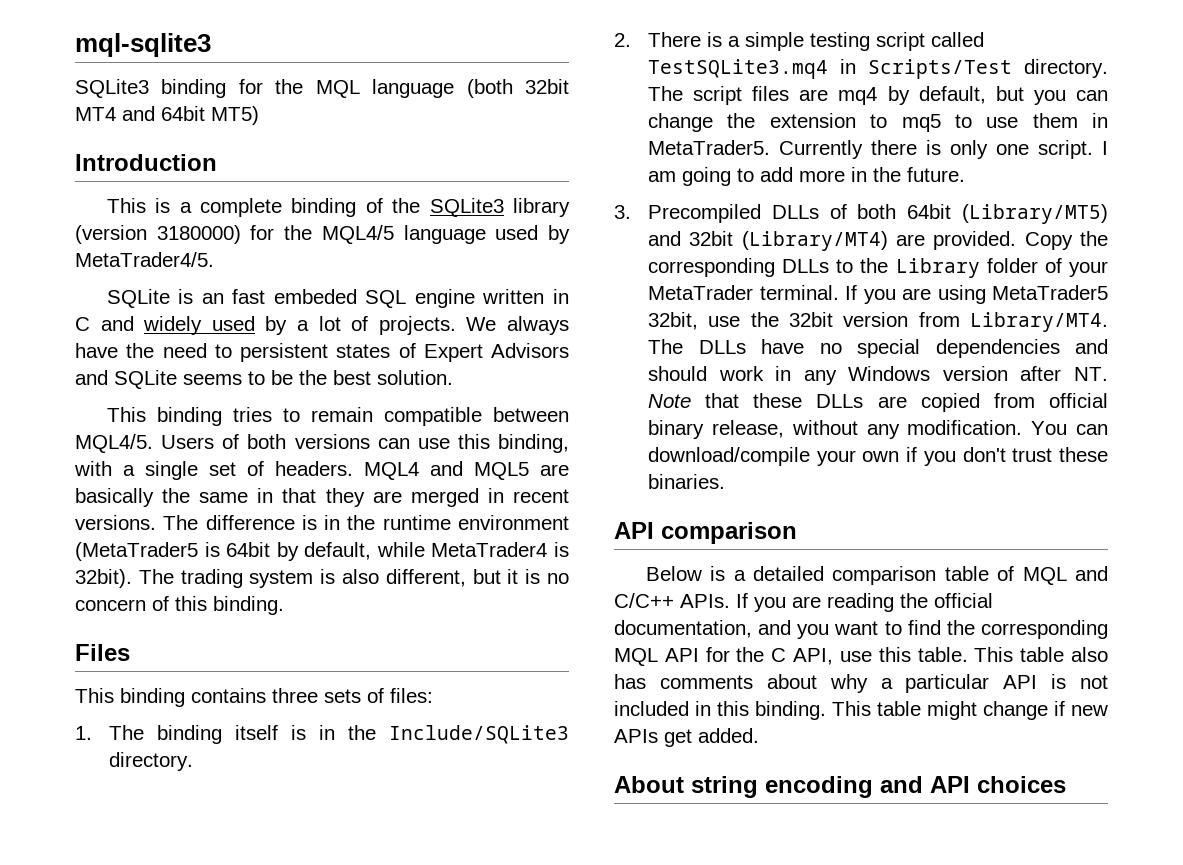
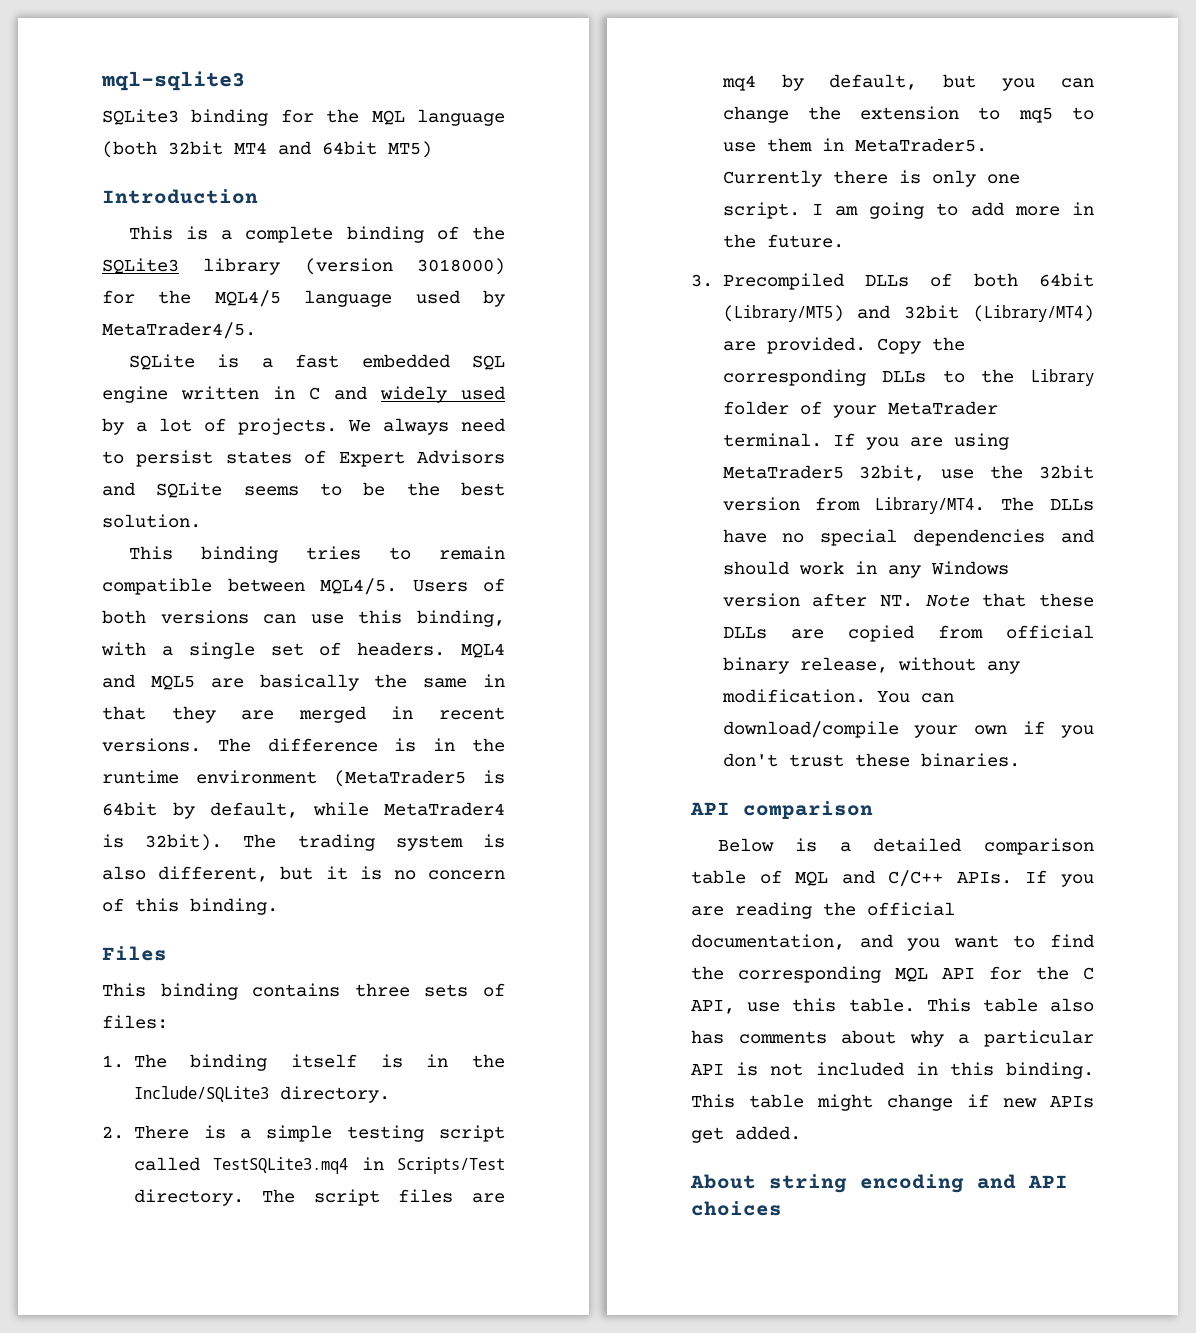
- This is a complete binding of the SQLite3 library (version 3180000) for the MQL4/5 language used by MetaTrader4/5.
+ This is a complete binding of the SQLite3 library (version 3018000) for the MQL4/5 language used by MetaTrader4/5.
- SQLite is an fast embeded SQL engine written in C and widely used by a lot of projects.
+ SQLite is a fast embedded SQL engine written in C and widely used by a lot of projects.
- We always have the need to persistent states of Expert Advisors and SQLite seems to be the best solution.
+ We always need to persist states of Expert Advisors and SQLite seems to be the best solution.

